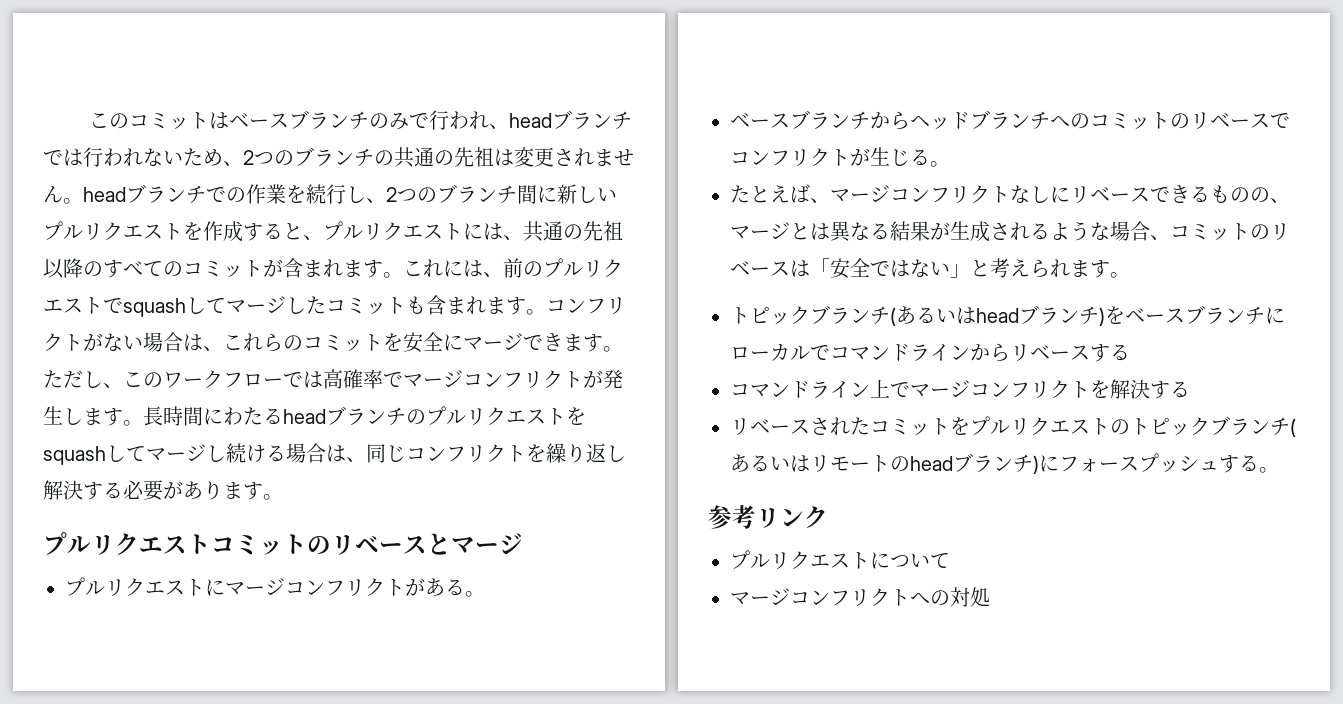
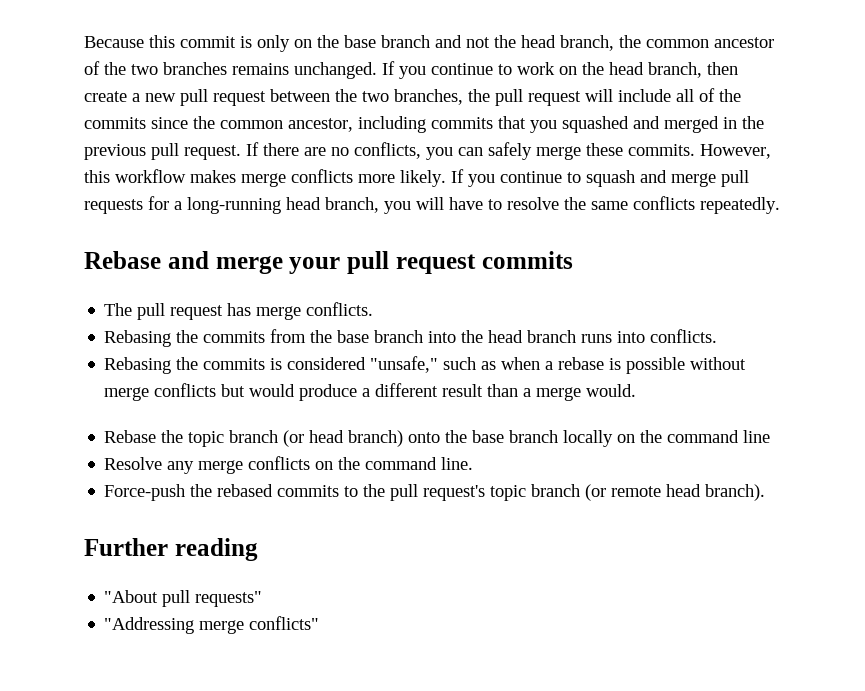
- このコミットはベースブランチのみで行われ、headブランチでは行われないため、2つのブランチの共通の先祖は変更されません。headブランチでの作業を続行し、2つのブランチ間に新しいプルリクエストを作成すると、プルリクエストには、共通の先祖以降のすべてのコミットが含まれます。これには、前のプルリクエストでsquashしてマージしたコミットも含まれます。コンフリクトがない場合は、これらのコミットを安全にマージできます。ただし、このワークフローでは高確率でマージコンフリクトが発生します。長時間にわたるheadブランチのプルリクエストをsquashしてマージし続ける場合は、同じコンフリクトを繰り返し解決する必要があります。
- プルリクエストコミットのリベースとマージ
- プルリクエストにマージコンフリクトがある。
- ベースブランチからヘッドブランチへのコミットのリベースでコンフリクトが生じる。
- たとえば、マージコンフリクトなしにリベースできるものの、マージとは異なる結果が生成されるような場合、コミットのリベースは「安全ではない」と考えられます。
- トピックブランチ(あるいはheadブランチ)をベースブランチにローカルでコマンドラインからリベースする
- コマンドライン上でマージコンフリクトを解決する
- リベースされたコミットをプルリクエストのトピックブランチ(あるいはリモートのheadブランチ)にフォースプッシュする。
- 参考リンク
- プルリクエストについて
- マージコンフリクトへの対処
+ Because this commit is only on the base branch and not the head branch, the common ancestor of the two branches remains unchanged. If you continue to work on the head branch, then create a new pull request between the two branches, the pull request will include all of the commits since the common ancestor, including commits that you squashed and merged in the previous pull request. If there are no conflicts, you can safely merge these commits. However, this workflow makes merge conflicts more likely. If you continue to squash and merge pull requests for a long-running head branch, you will have to resolve the same conflicts repeatedly.
+ Rebase and merge your pull request commits
+ The pull request has merge conflicts.
+ Rebasing the commits from the base branch into the head branch runs into conflicts.
+ Rebasing the commits is considered "unsafe," such as when a rebase is possible without merge conflicts but would produce a different result than a merge would.
+ Rebase the topic branch (or head branch) onto the base branch locally on the command line
+ Resolve any merge conflicts on the command line.
+ Force-push the rebased commits to the pull request's topic branch (or remote head branch).
+ Further reading
+ "About pull requests"
+ "Addressing merge conflicts"

